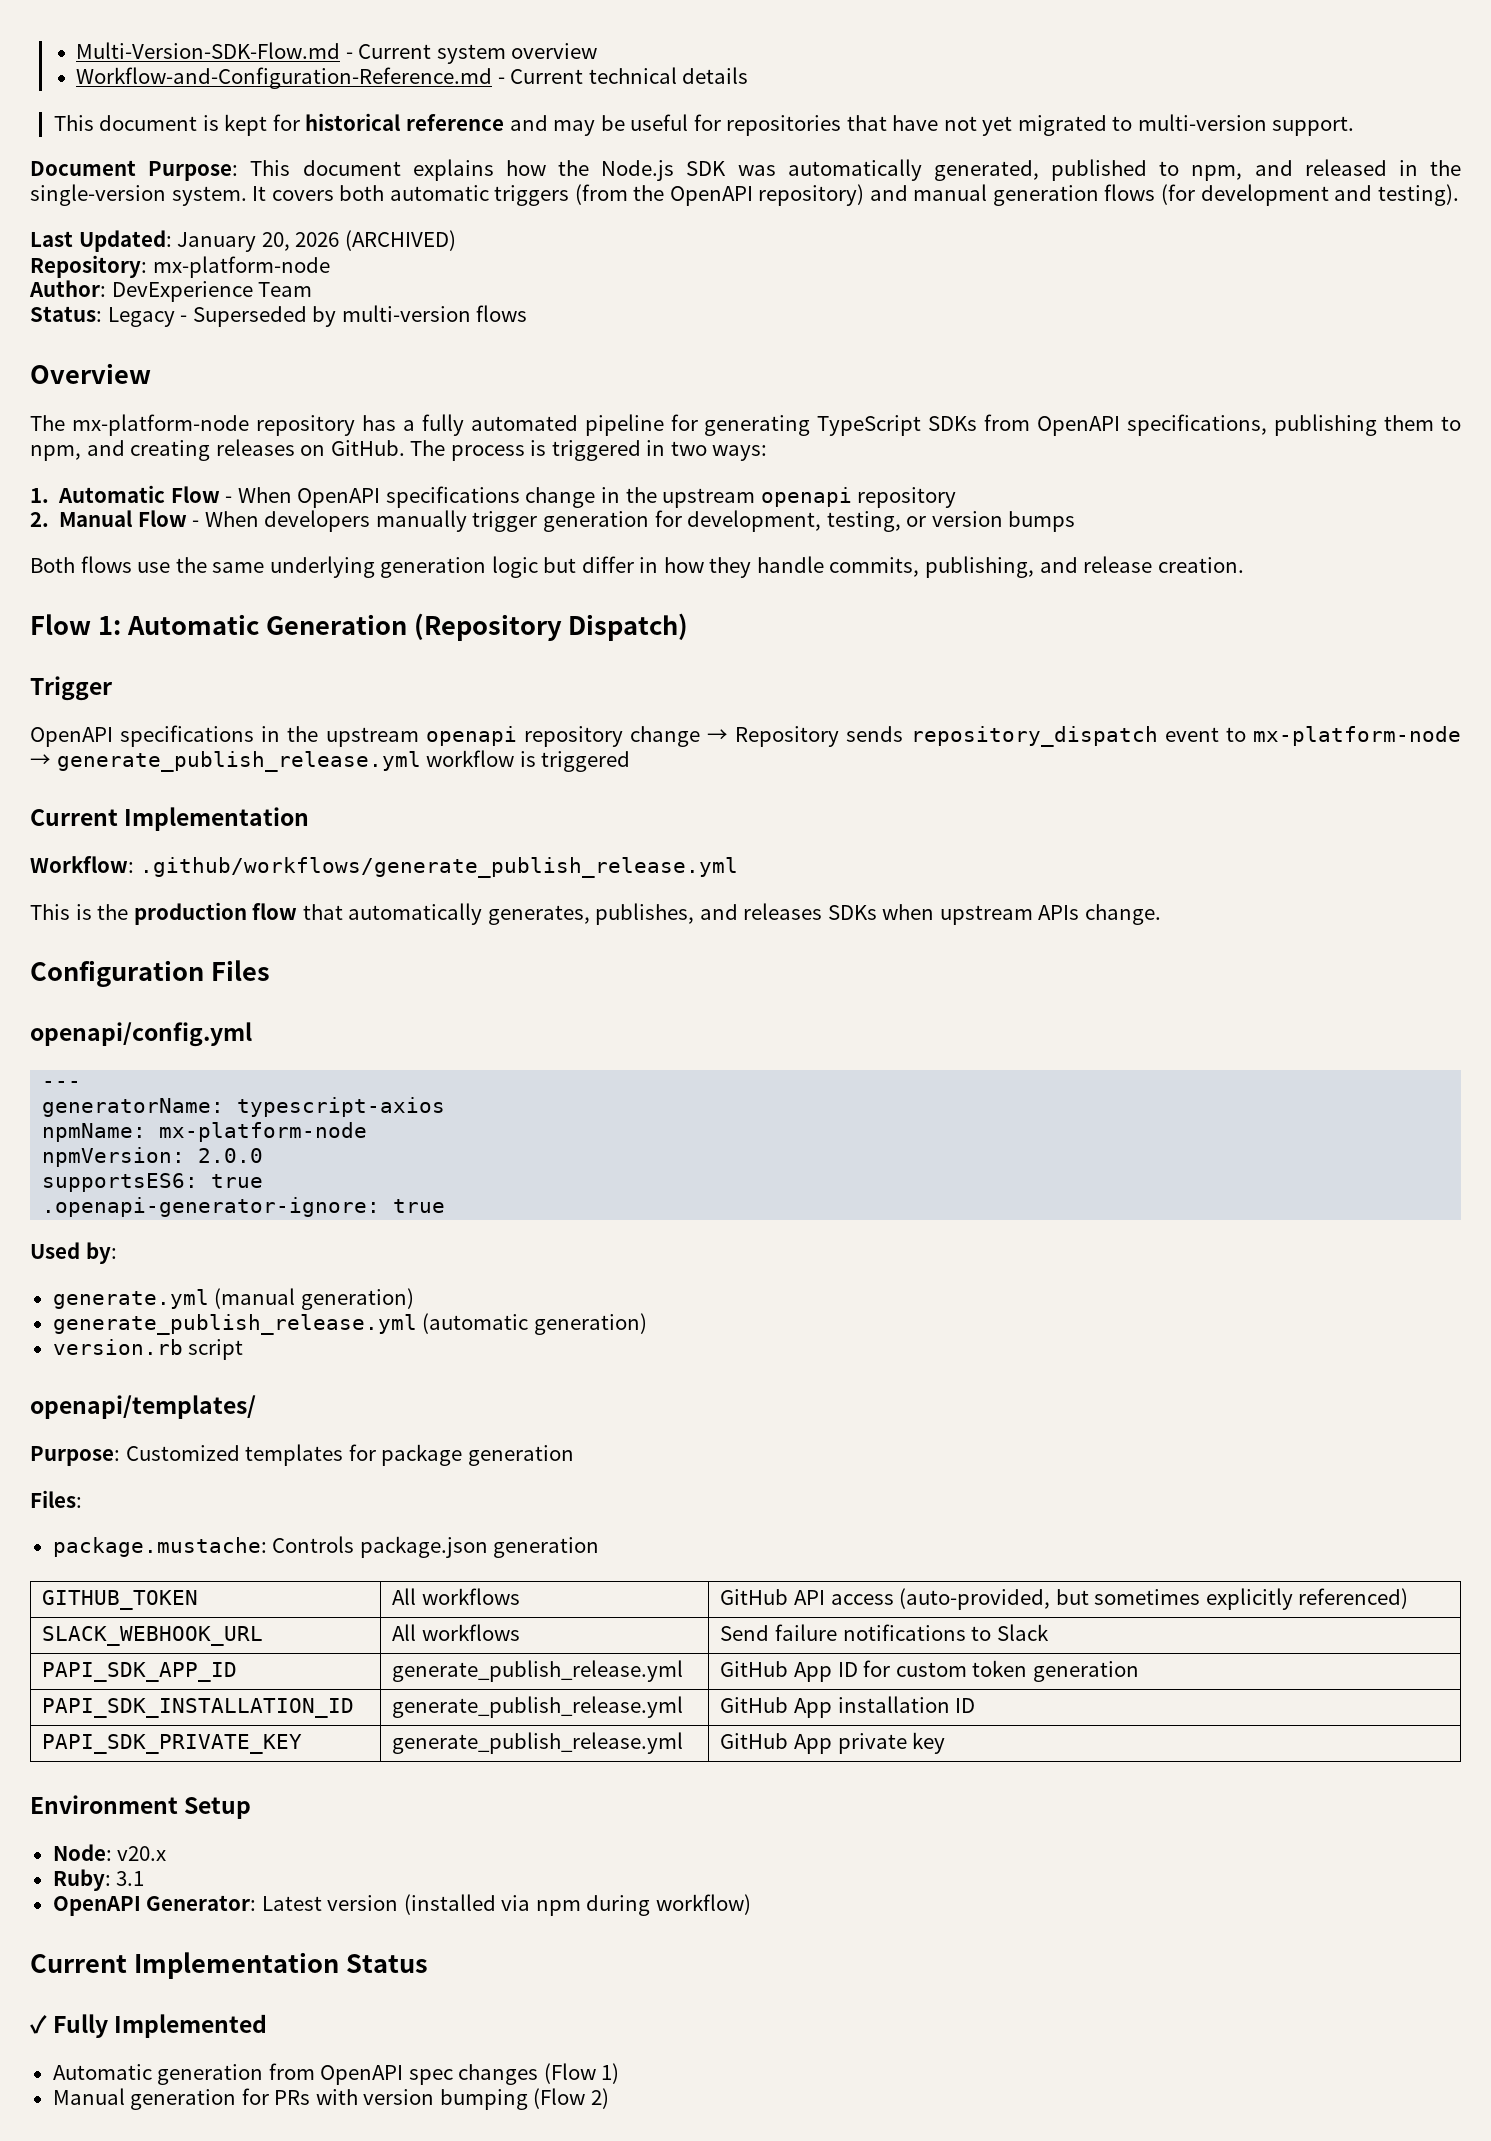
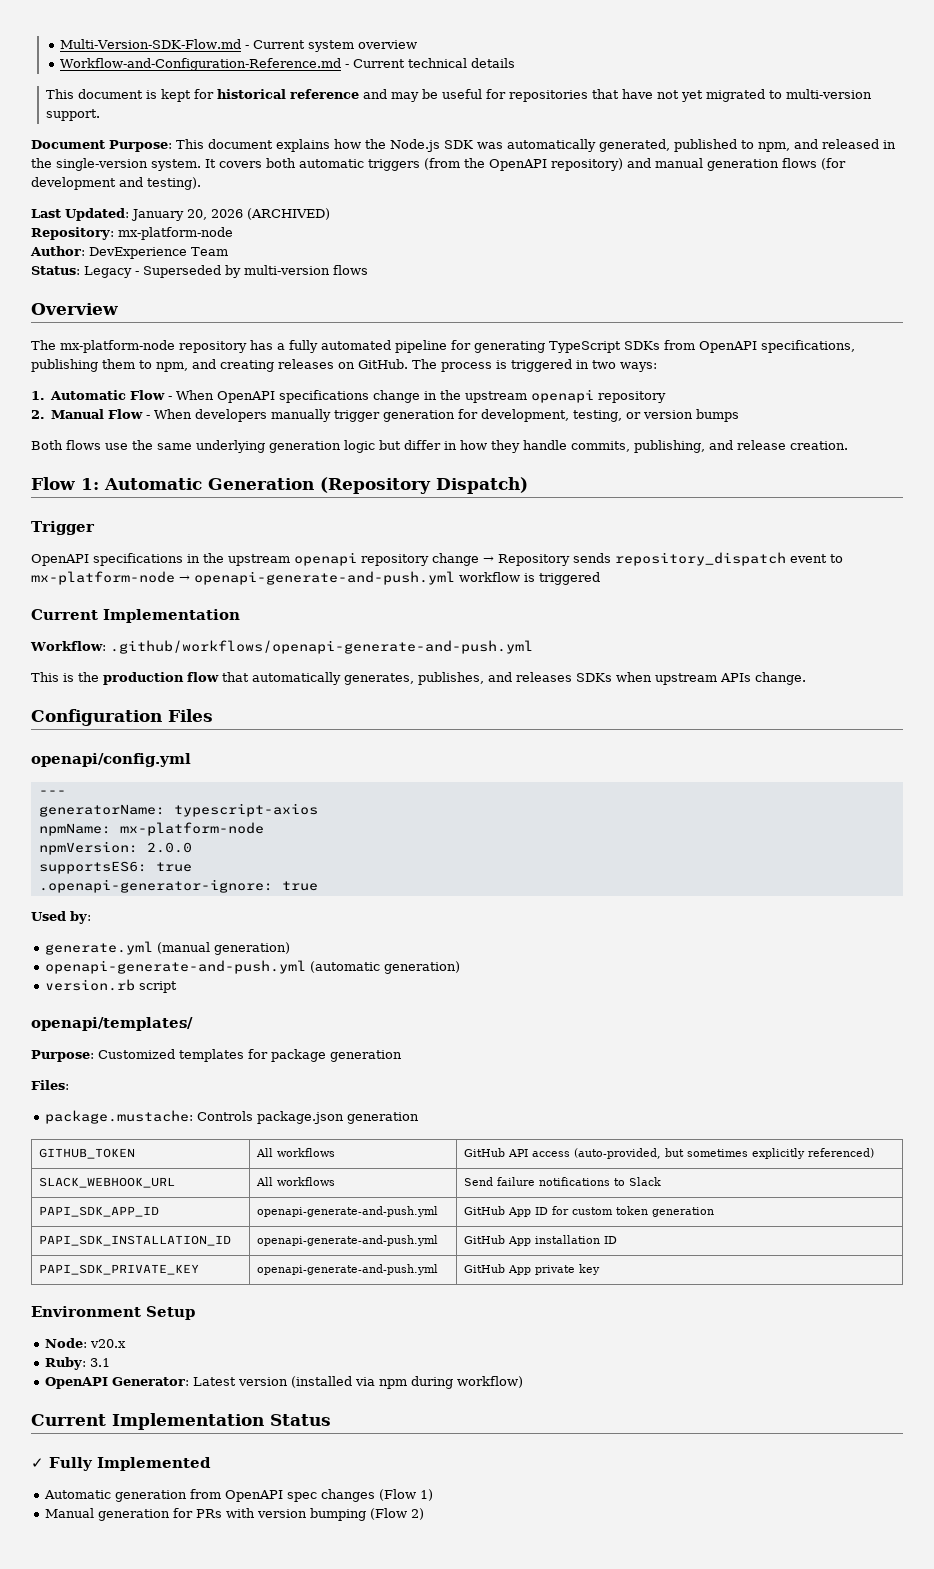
- OpenAPI specifications in the upstream openapi repository change → Repository sends repository_dispatch event to mx-platform-node → generate_publish_release.yml workflow is triggered
+ OpenAPI specifications in the upstream openapi repository change → Repository sends repository_dispatch event to mx-platform-node → openapi-generate-and-push.yml workflow is triggered
- Workflow: .github/workflows/generate_publish_release.yml
+ Workflow: .github/workflows/openapi-generate-and-push.yml
- generate_publish_release.yml (automatic generation)
+ openapi-generate-and-push.yml (automatic generation)
- PAPI_SDK_APP_ID | generate_publish_release.yml | GitHub App ID for custom token generation
+ PAPI_SDK_APP_ID | openapi-generate-and-push.yml | GitHub App ID for custom token generation
- PAPI_SDK_INSTALLATION_ID | generate_publish_release.yml | GitHub App installation ID
+ PAPI_SDK_INSTALLATION_ID | openapi-generate-and-push.yml | GitHub App installation ID
- PAPI_SDK_PRIVATE_KEY | generate_publish_release.yml | GitHub App private key
+ PAPI_SDK_PRIVATE_KEY | openapi-generate-and-push.yml | GitHub App private key

